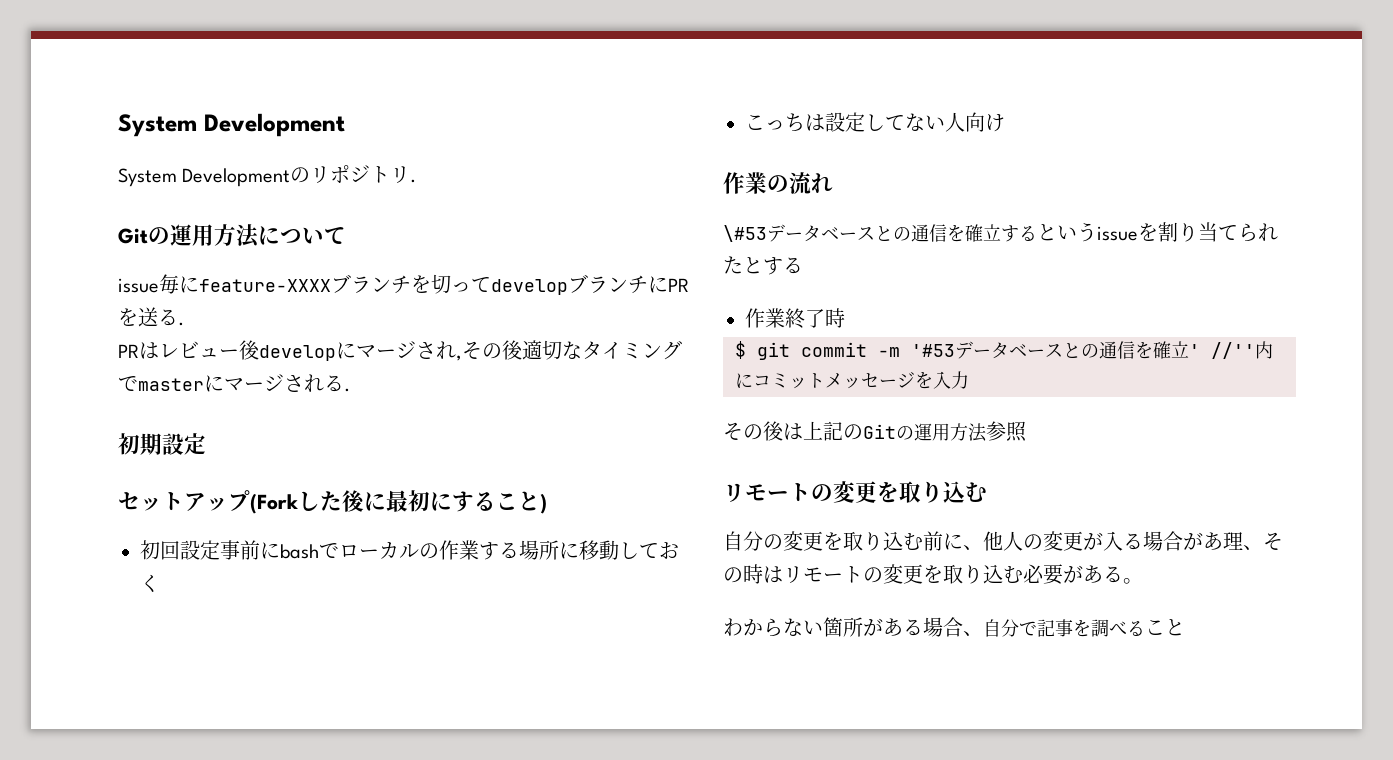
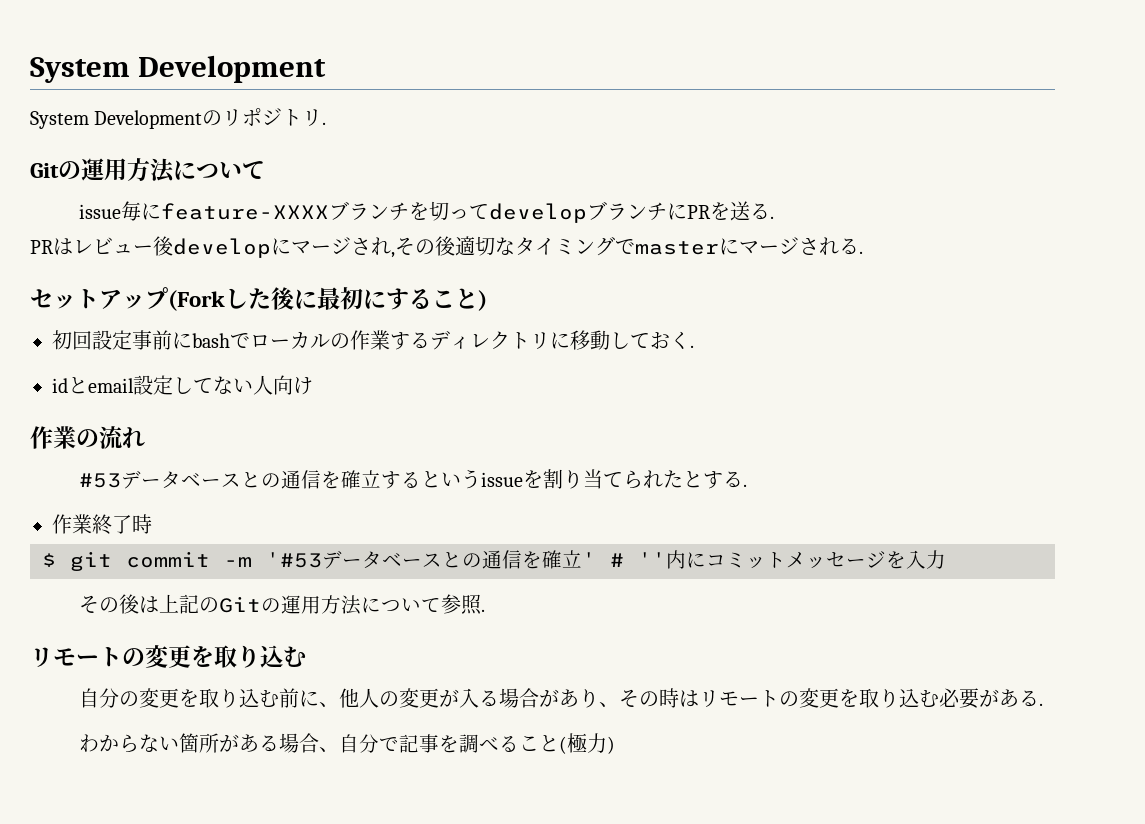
- 初期設定
- 初回設定事前にbashでローカルの作業する場所に移動しておく
- こっちは設定してない人向け
+ 初回設定事前にbashでローカルの作業するディレクトリに移動しておく.
+ idとemail設定してない人向け
- \#53データベースとの通信を確立するというissueを割り当てられたとする
+ #53データベースとの通信を確立するというissueを割り当てられたとする.
- $ git commit -m '#53データベースとの通信を確立' //''内にコミットメッセージを入力
+ $ git commit -m '#53データベースとの通信を確立' # ''内にコミットメッセージを入力
- その後は上記のGitの運用方法参照
+ その後は上記のGitの運用方法について参照.
- 自分の変更を取り込む前に、他人の変更が入る場合があ理、その時はリモートの変更を取り込む必要がある。
+ 自分の変更を取り込む前に、他人の変更が入る場合があり、その時はリモートの変更を取り込む必要がある.
- わからない箇所がある場合、自分で記事を調べること
+ わからない箇所がある場合、自分で記事を調べること(極力)

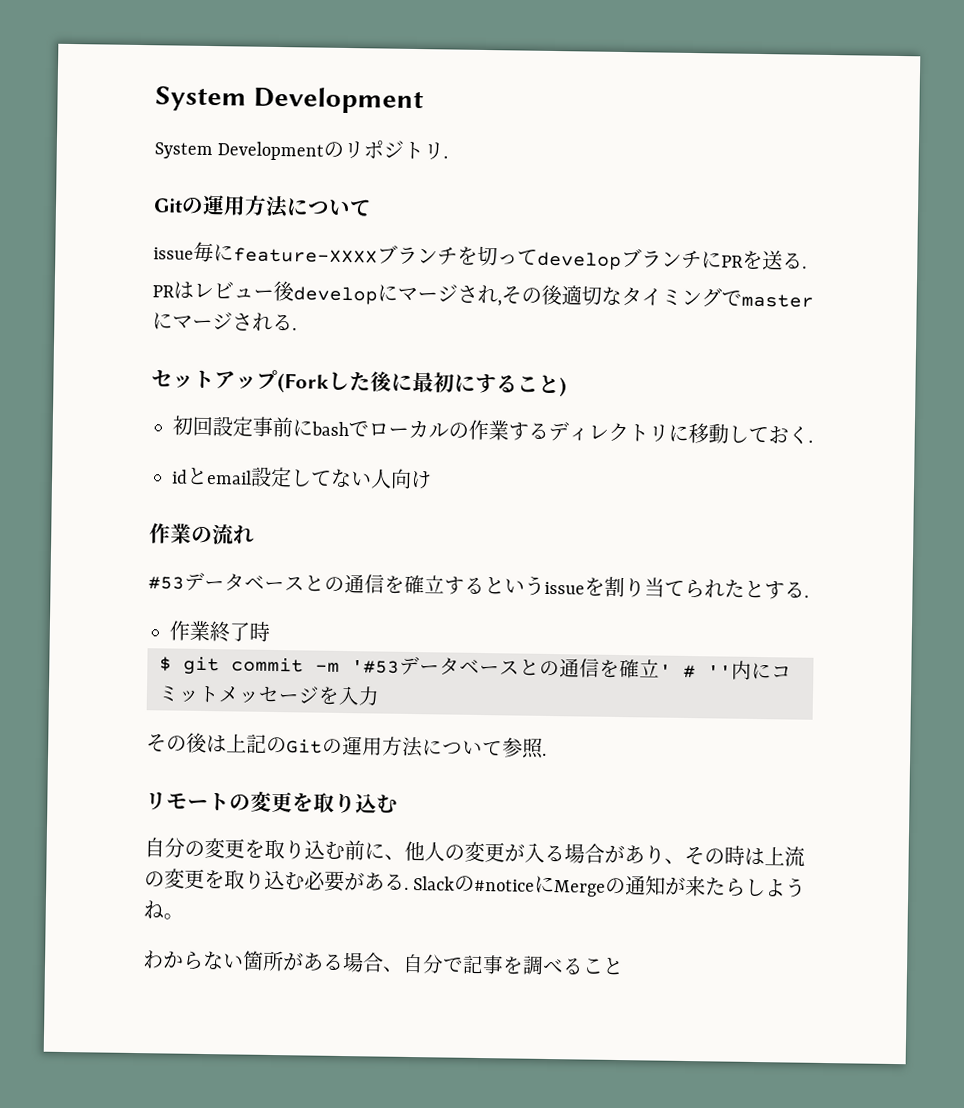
- 自分の変更を取り込む前に、他人の変更が入る場合があり、その時はリモートの変更を取り込む必要がある.
+ 自分の変更を取り込む前に、他人の変更が入る場合があり、その時は上流の変更を取り込む必要がある. Slackの#noticeにMergeの通知が来たらしようね。
- わからない箇所がある場合、自分で記事を調べること(極力)
+ わからない箇所がある場合、自分で記事を調べること

